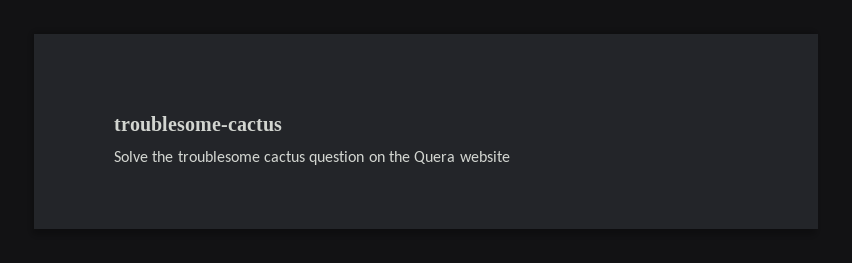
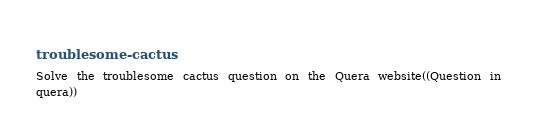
- Solve the troublesome cactus question on the Quera website
+ Solve the troublesome cactus question on the Quera website((Question in quera))

